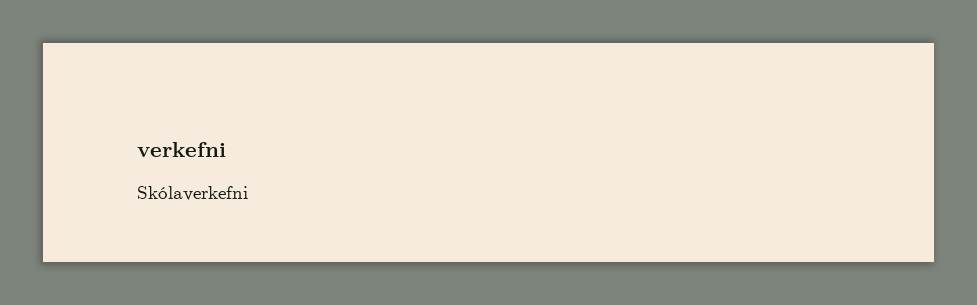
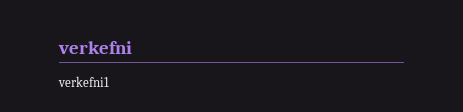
- Skólaverkefni
+ verkefni1

